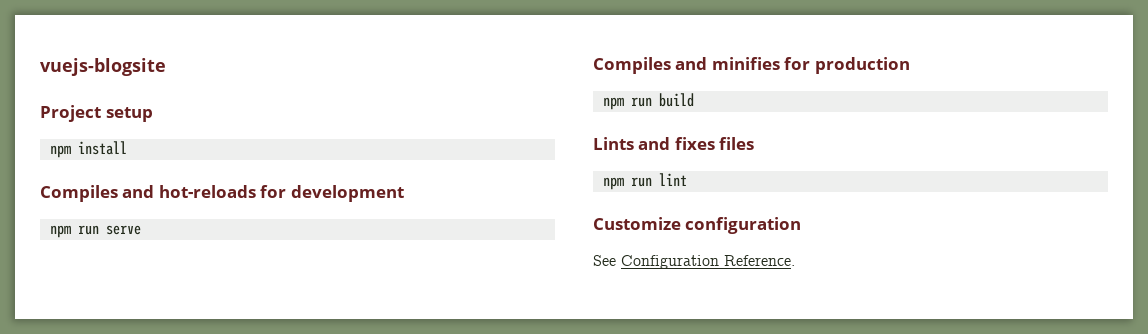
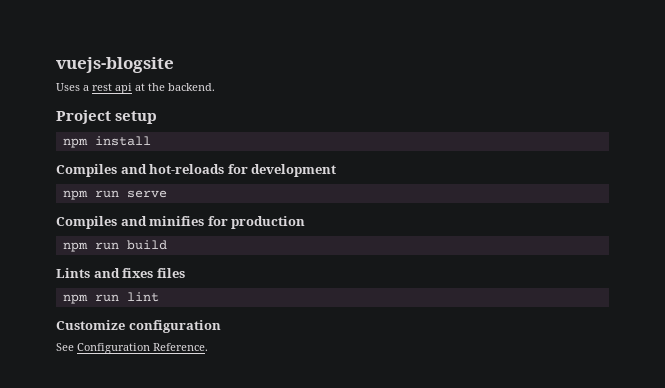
+ Uses a rest api at the backend.

